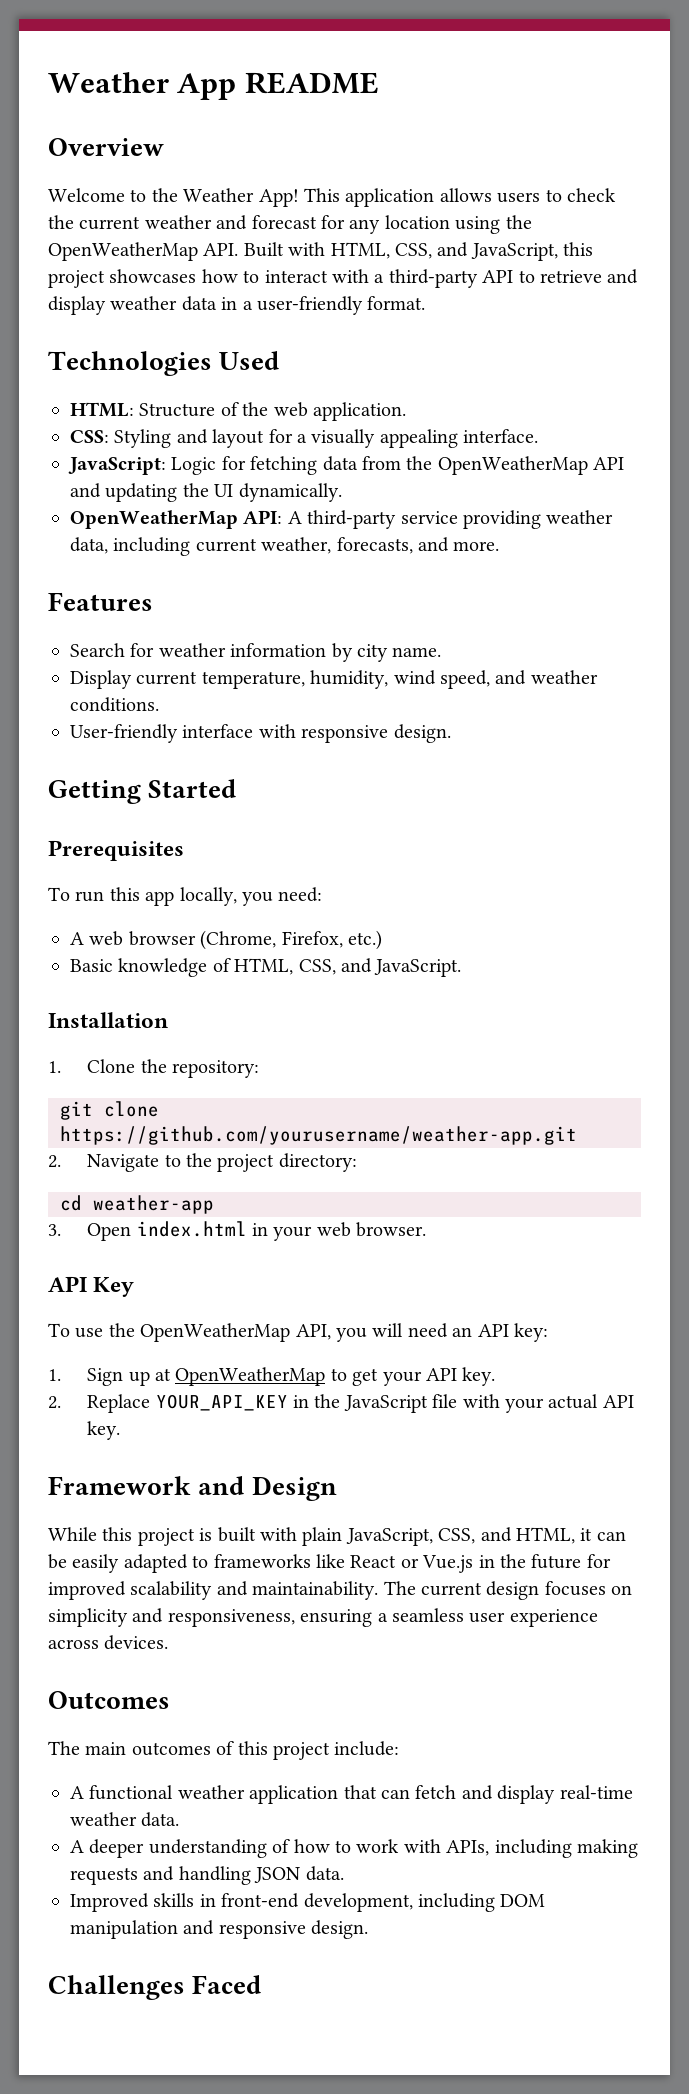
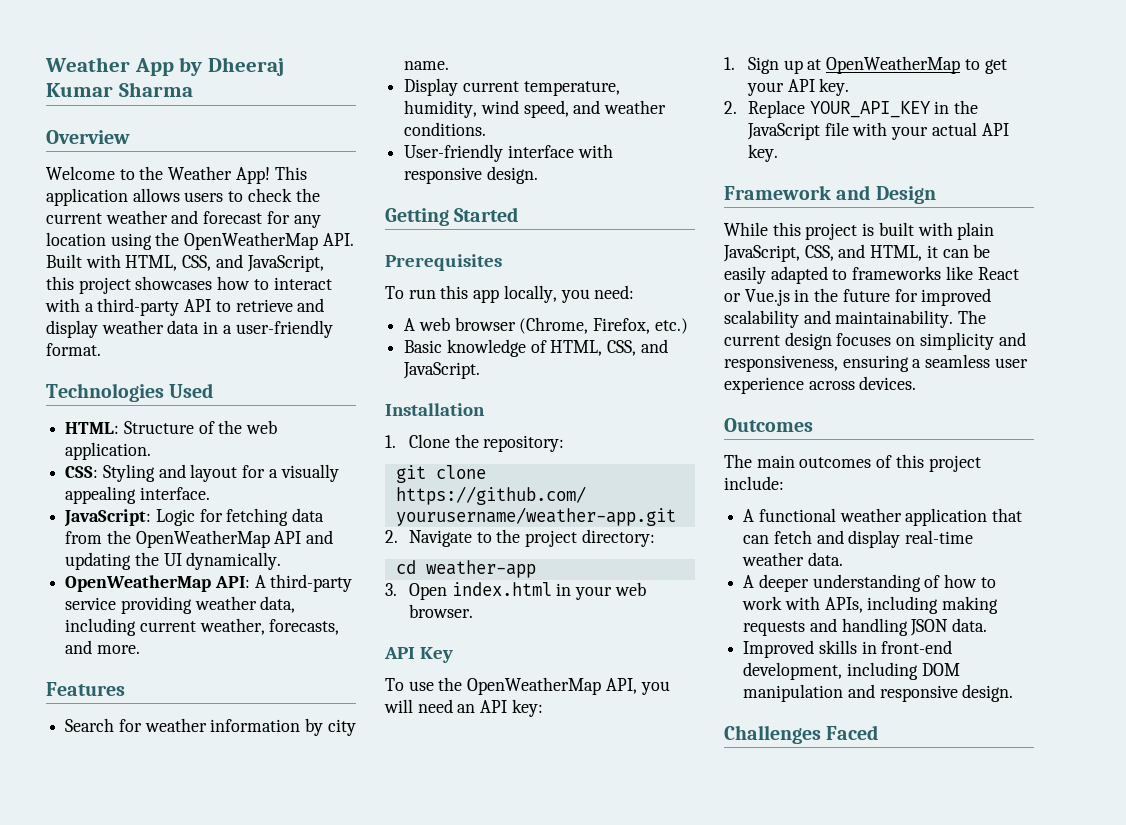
- Weather App README
+ Weather App by Dheeraj Kumar Sharma

